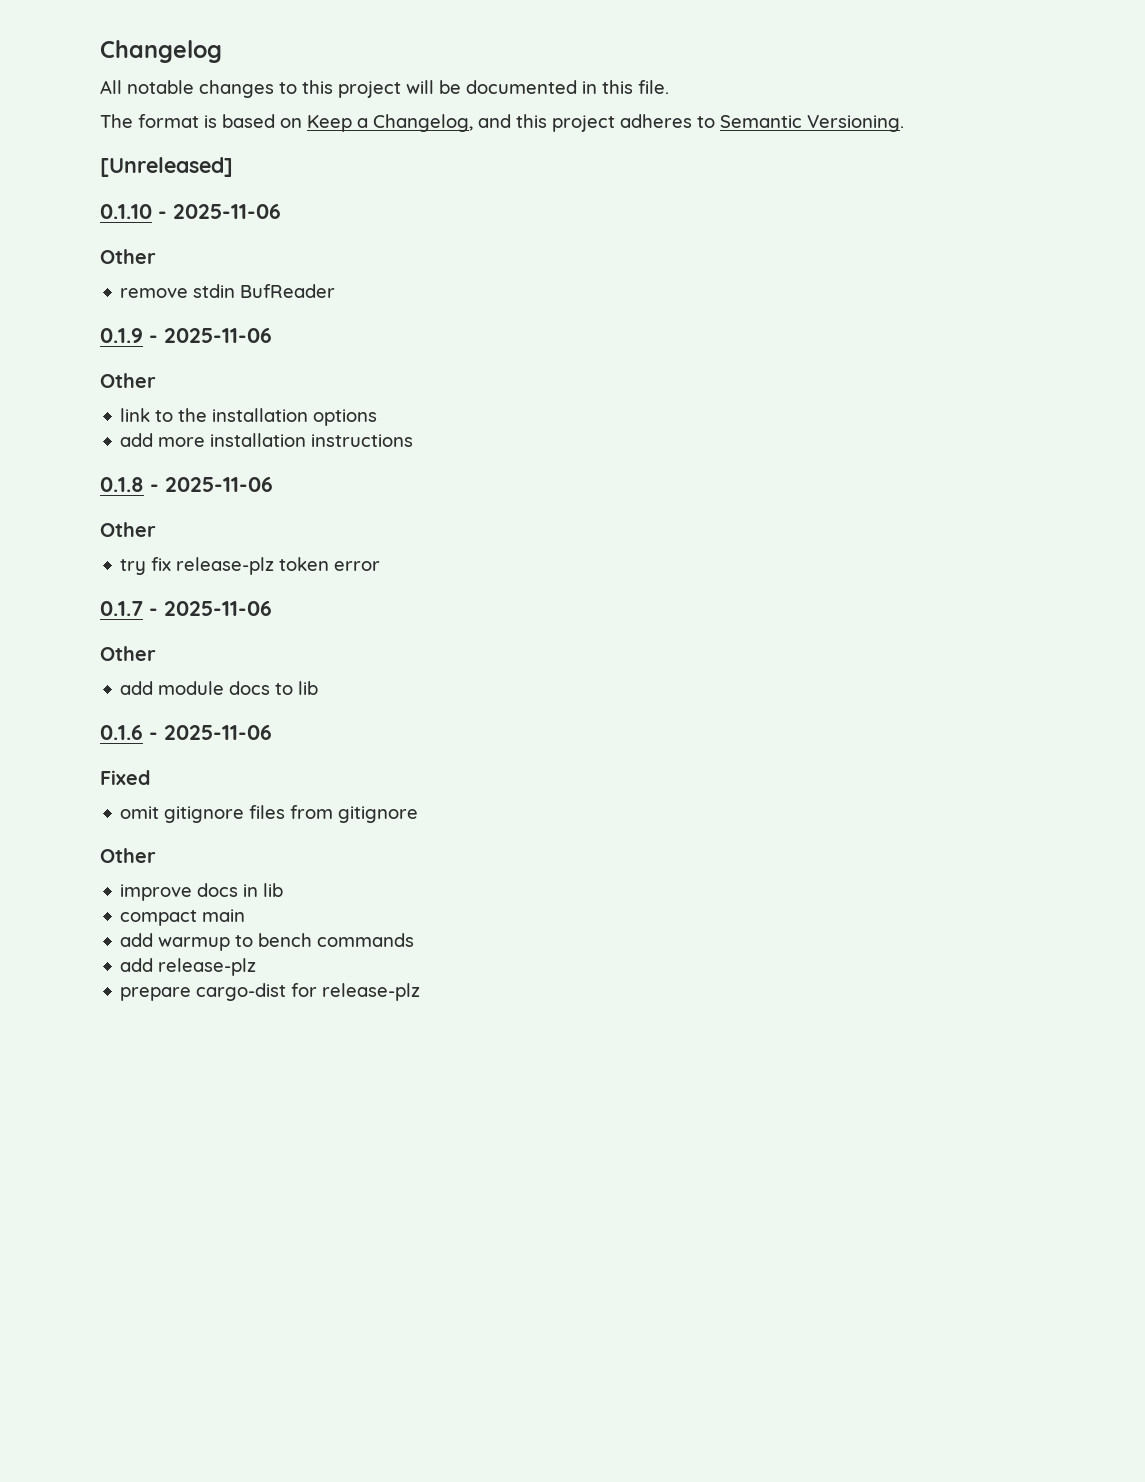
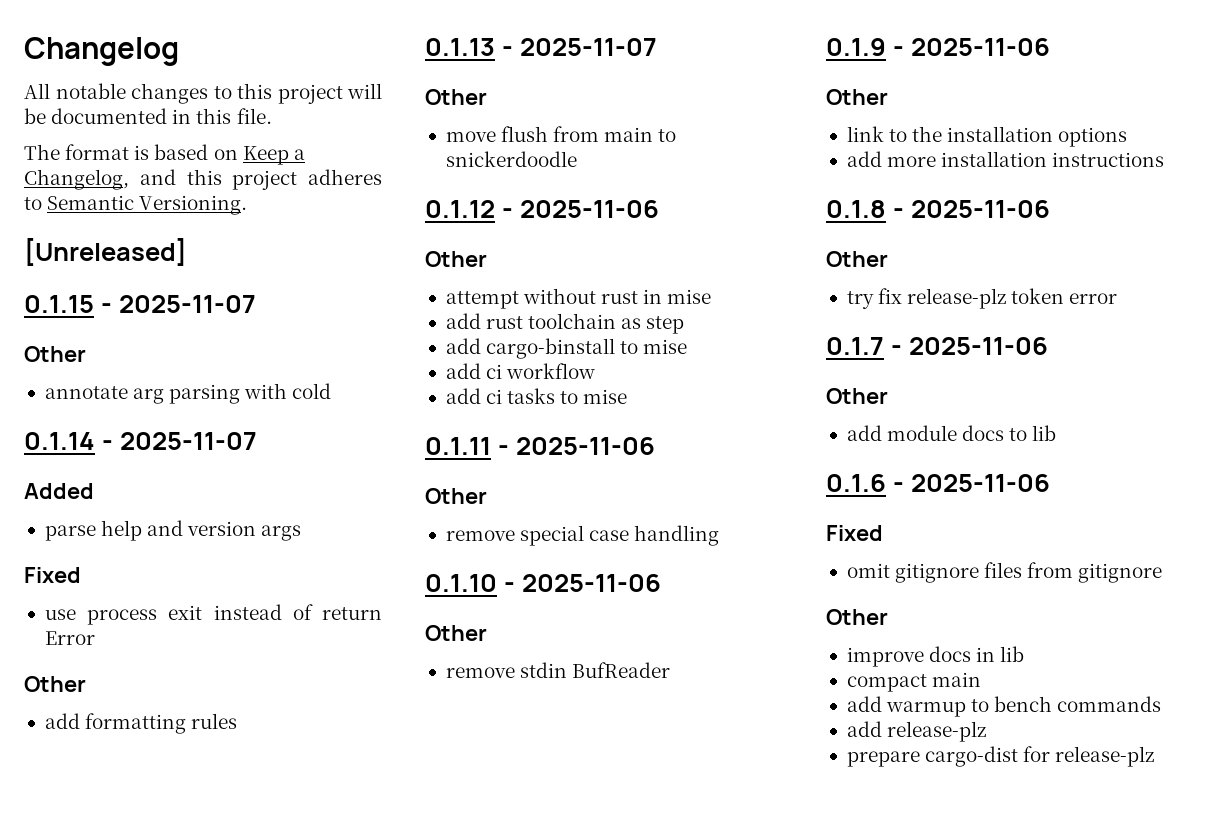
+ 0.1.15 - 2025-11-07
+ Other
+ annotate arg parsing with cold
+ 0.1.14 - 2025-11-07
+ Added
+ parse help and version args
+ Fixed
+ use process exit instead of return Error
+ Other
+ add formatting rules
+ 0.1.13 - 2025-11-07
+ Other
+ move flush from main to snickerdoodle
+ 0.1.12 - 2025-11-06
+ Other
+ attempt without rust in mise
+ add rust toolchain as step
+ add cargo-binstall to mise
+ add ci workflow
+ add ci tasks to mise
+ 0.1.11 - 2025-11-06
+ Other
+ remove special case handling

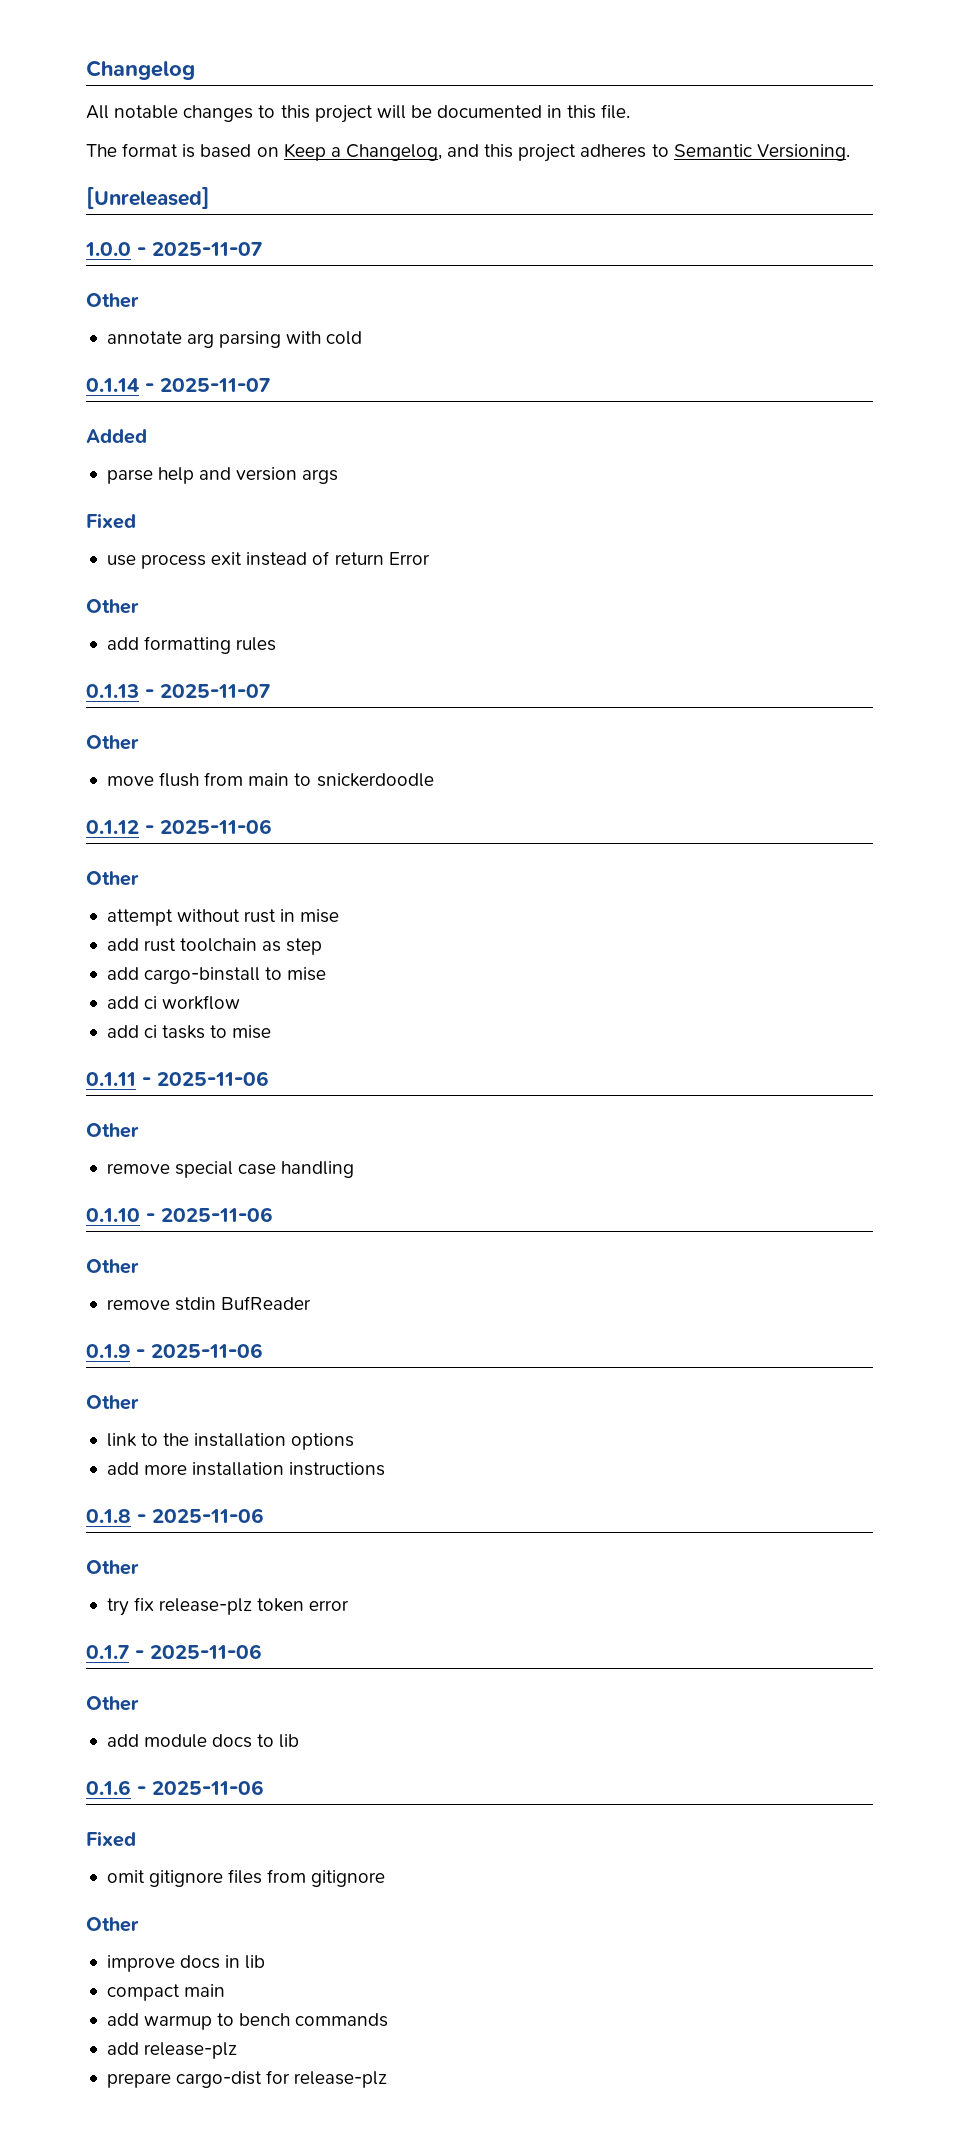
- 0.1.15 - 2025-11-07
+ 1.0.0 - 2025-11-07

